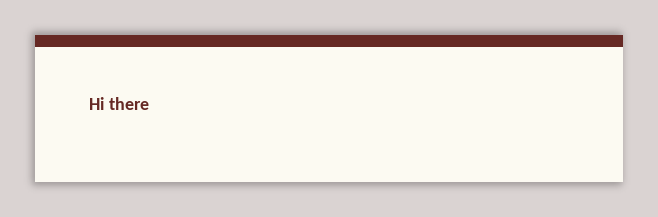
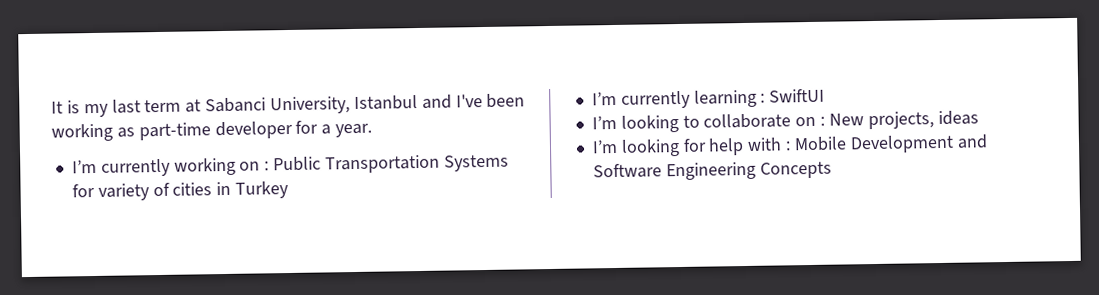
- Hi there
+ It is my last term at Sabanci University, Istanbul and I've been working as part-time developer for a year.
+ I’m currently working on : Public Transportation Systems for variety of cities in Turkey
+ I’m currently learning : SwiftUI
+ I’m looking to collaborate on : New projects, ideas
+ I’m looking for help with : Mobile Development and Software Engineering Concepts

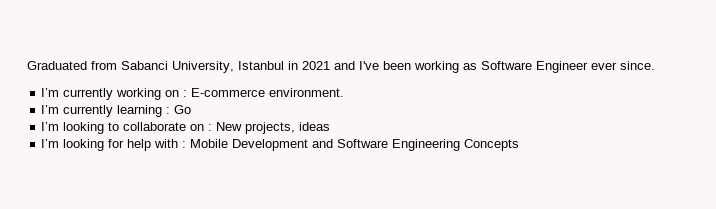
- It is my last term at Sabanci University, Istanbul and I've been working as part-time developer for a year.
+ Graduated from Sabanci University, Istanbul in 2021 and I've been working as Software Engineer ever since.
- I’m currently working on : Public Transportation Systems for variety of cities in Turkey
+ I’m currently working on : E-commerce environment.
- I’m currently learning : SwiftUI
+ I’m currently learning : Go

